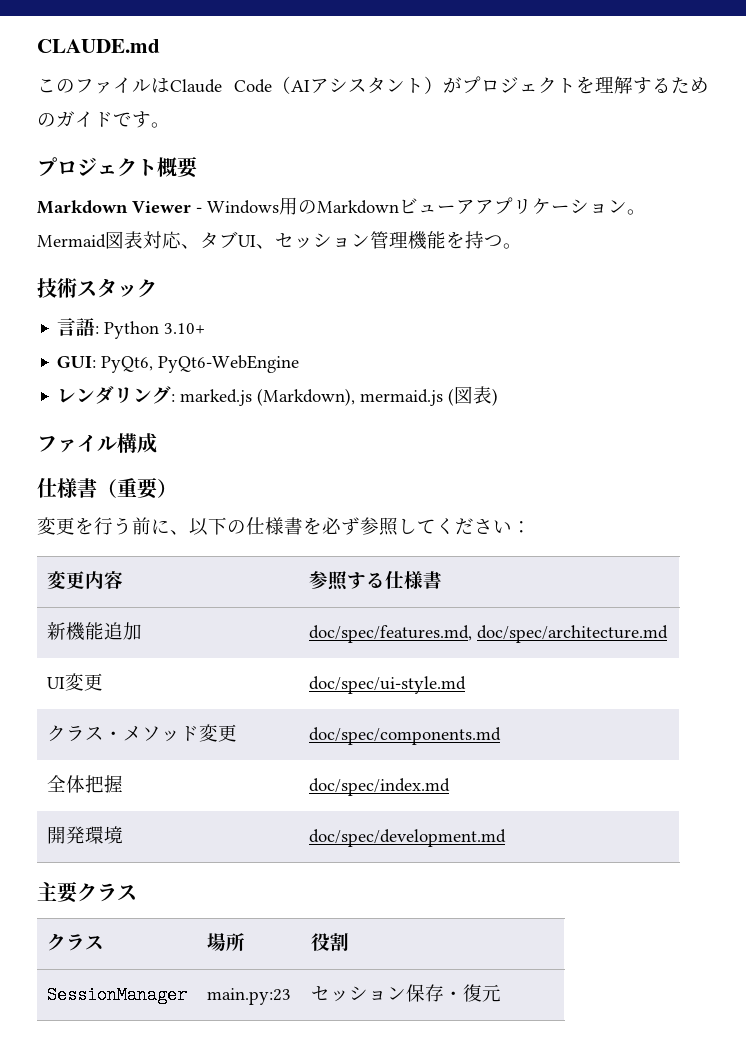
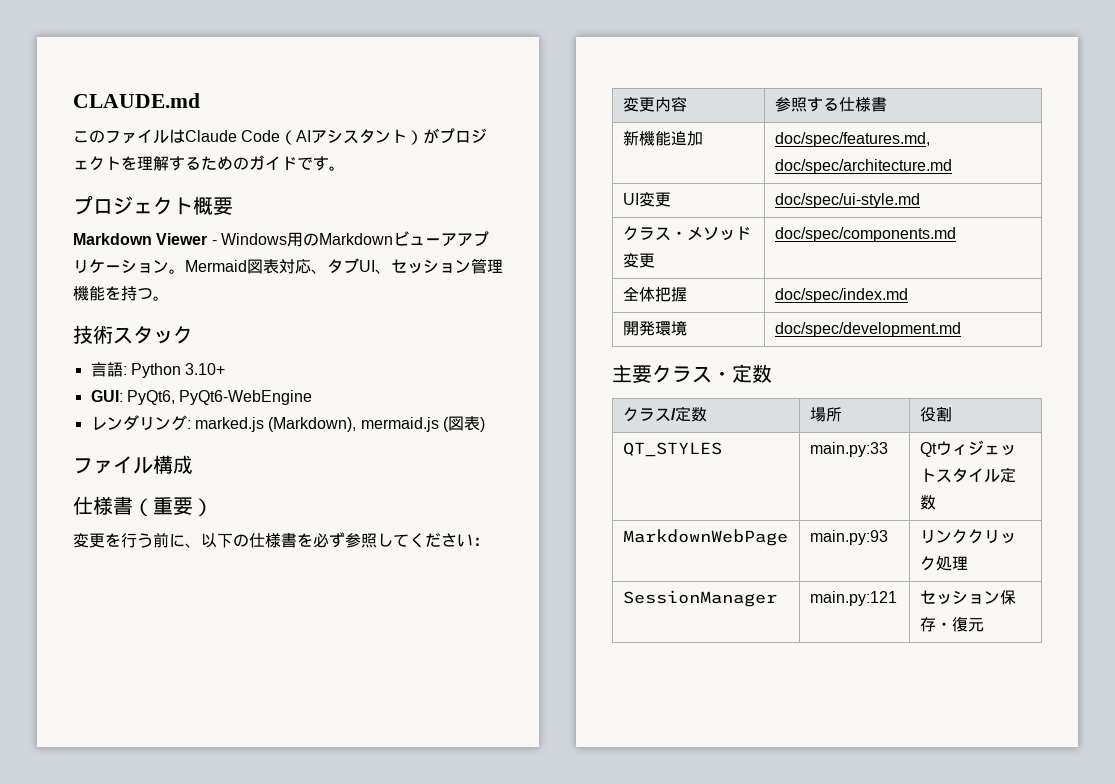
- 主要クラス
- クラス | 場所 | 役割
+ 主要クラス・定数
+ クラス/定数 | 場所 | 役割
+ QT_STYLES | main.py:33 | Qtウィジェットスタイル定数
+ MarkdownWebPage | main.py:93 | リンククリック処理
- SessionManager | main.py:23 | セッション保存・復元
+ SessionManager | main.py:121 | セッション保存・復元

